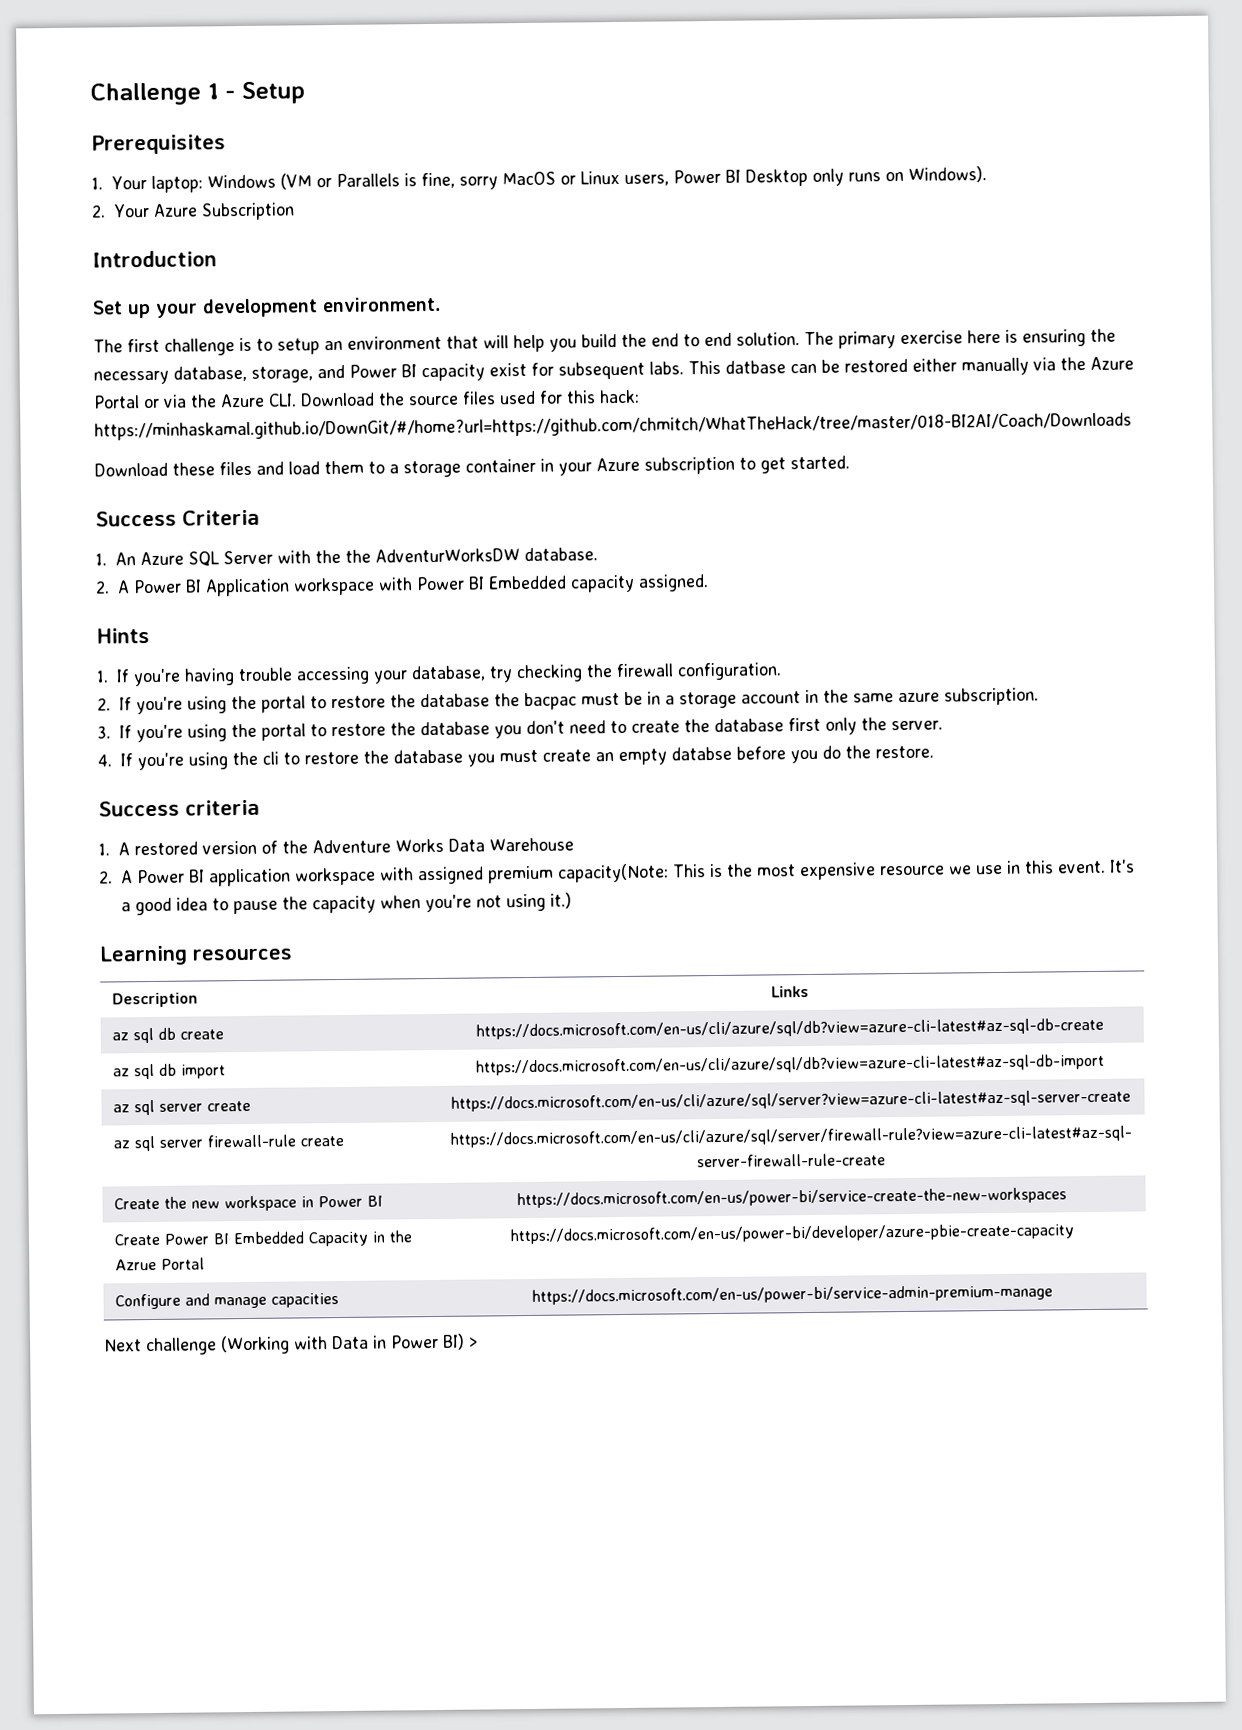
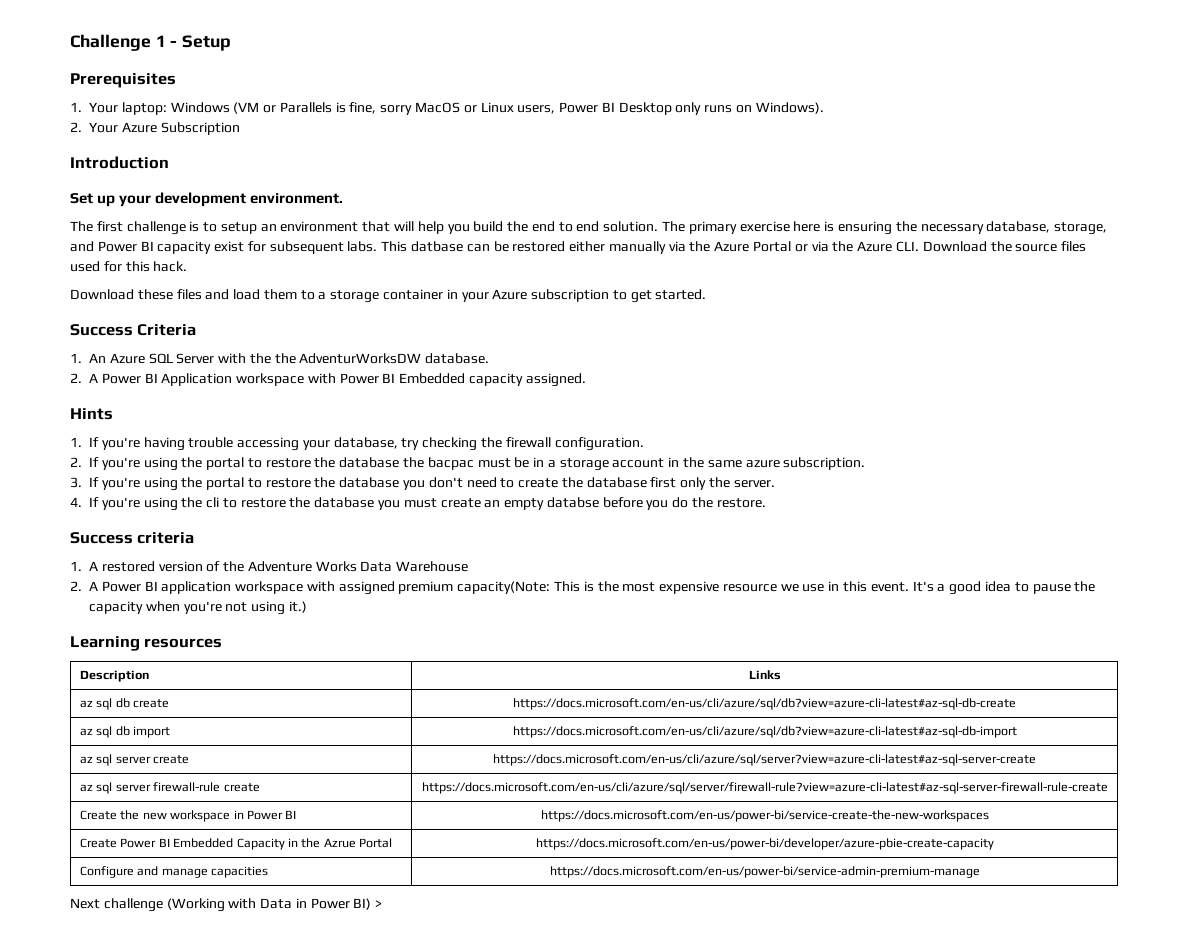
- This datbase can be restored either manually via the Azure Portal or via the Azure CLI. Download the source files used for this hack: https://minhaskamal.github.io/DownGit/#/home?url=https://github.com/chmitch/WhatTheHack/tree/master/018-BI2AI/Coach/Downloads
+ This datbase can be restored either manually via the Azure Portal or via the Azure CLI. Download the source files used for this hack.

